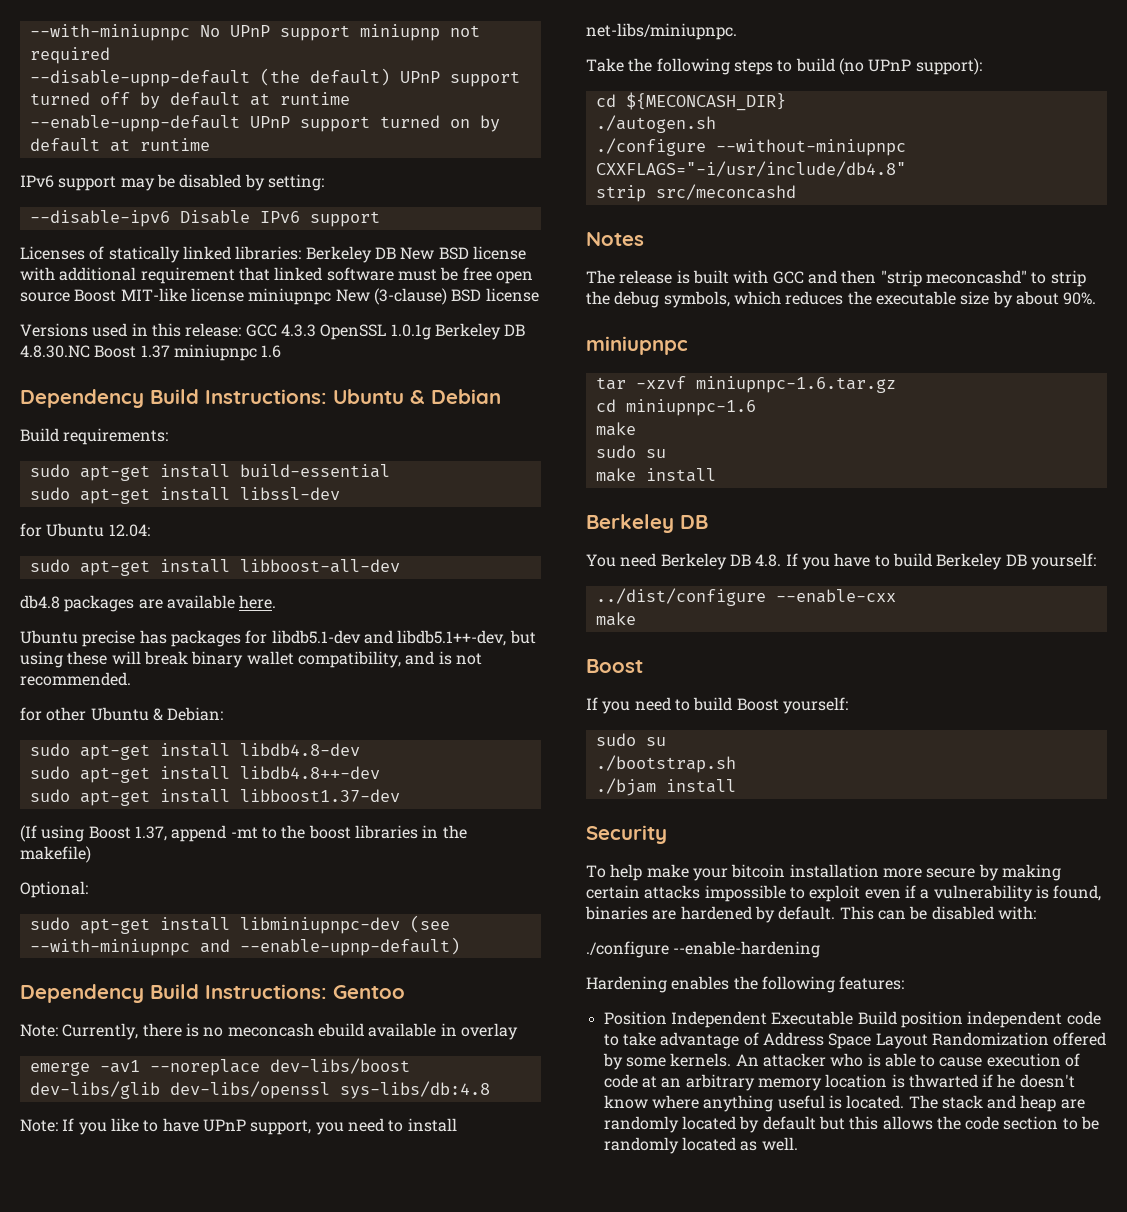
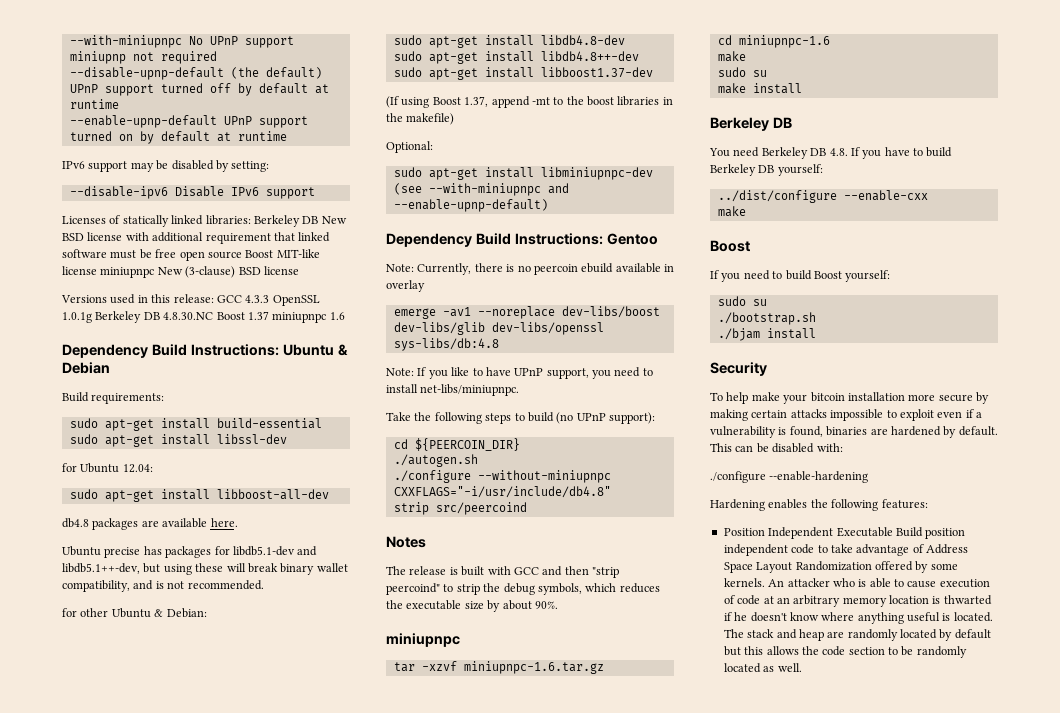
- Note: Currently, there is no meconcash ebuild available in overlay
+ Note: Currently, there is no peercoin ebuild available in overlay
- cd ${MECONCASH_DIR}
+ cd ${PEERCOIN_DIR}
- strip src/meconcashd
+ strip src/peercoind
- The release is built with GCC and then "strip meconcashd" to strip the debug symbols, which reduces the executable size by about 90%.
+ The release is built with GCC and then "strip peercoind" to strip the debug symbols, which reduces the executable size by about 90%.

